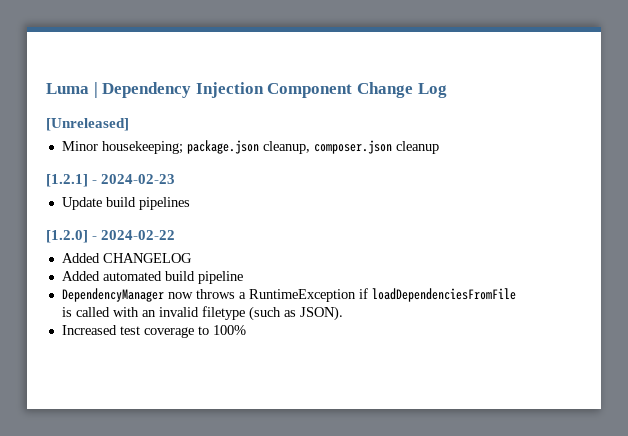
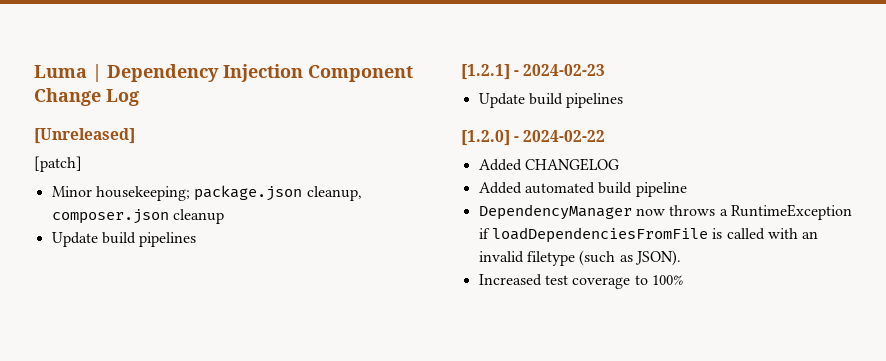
+ [patch]
  Minor housekeeping; package.json cleanup, composer.json cleanup
+ Update build pipelines

